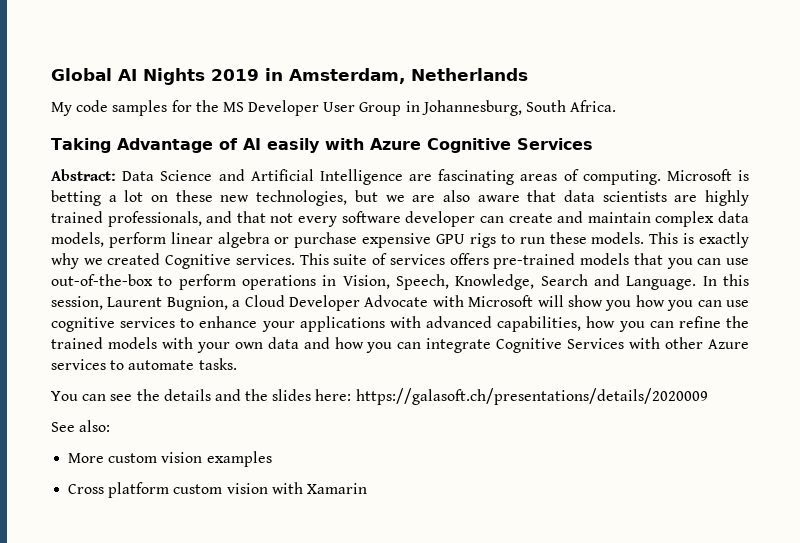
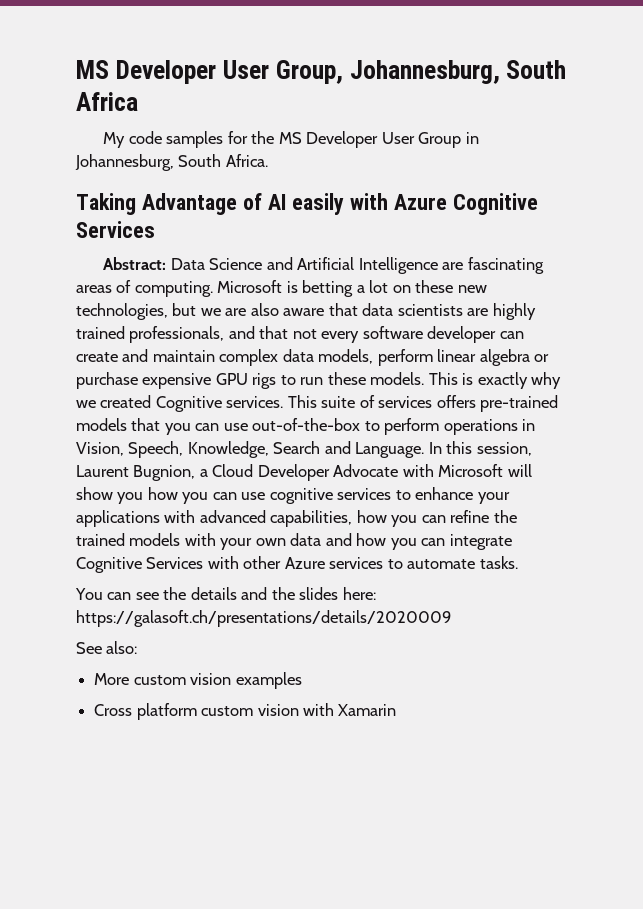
- Global AI Nights 2019 in Amsterdam, Netherlands
+ MS Developer User Group, Johannesburg, South Africa

